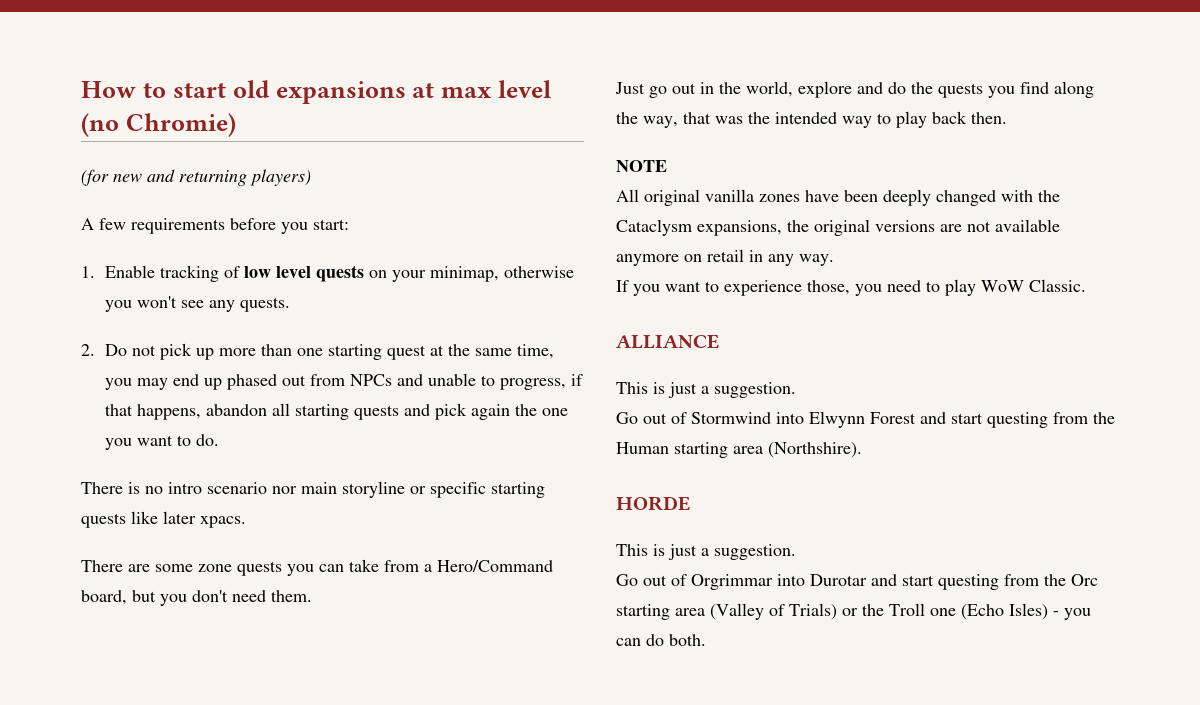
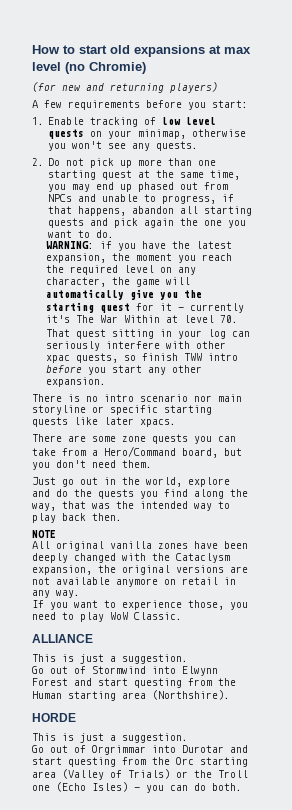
+ WARNING: if you have the latest expansion, the moment you reach the required level on any character, the game will automatically give you the starting quest for it - currently it's The War Within at level 70.
+ That quest sitting in your log can seriously interfere with other xpac quests, so finish TWW intro before you start any other expansion.
- All original vanilla zones have been deeply changed with the Cataclysm expansions, the original versions are not available anymore on retail in any way.
+ All original vanilla zones have been deeply changed with the Cataclysm expansion, the original versions are not available anymore on retail in any way.

